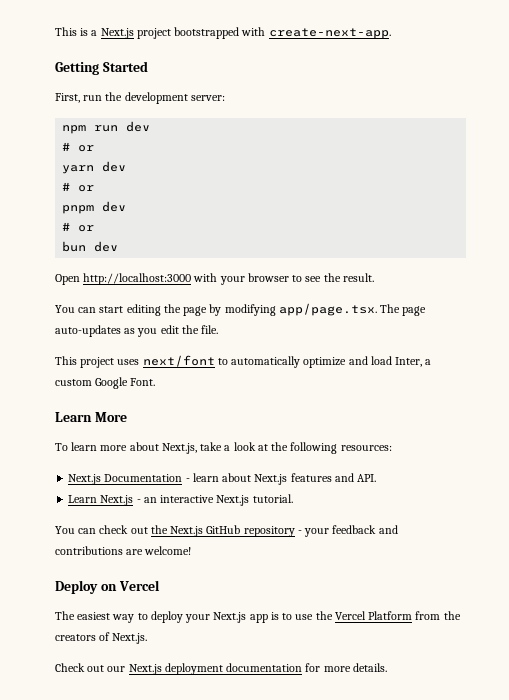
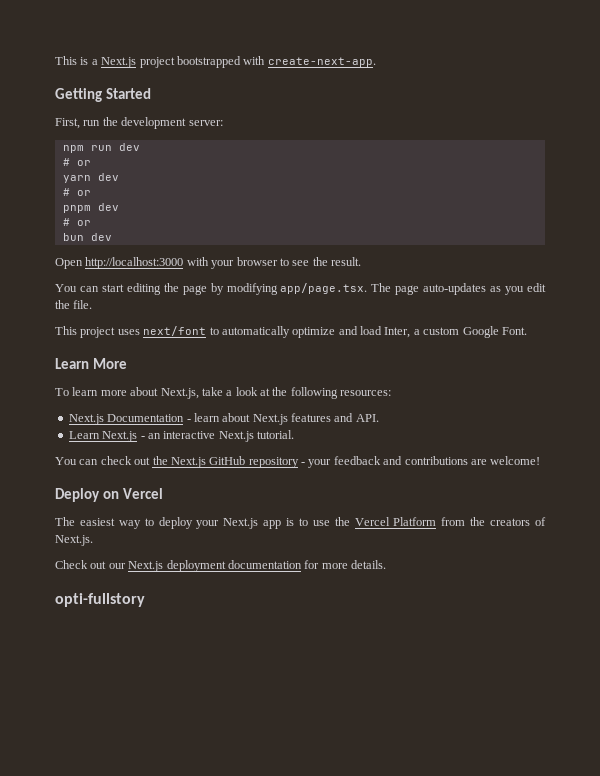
+ opti-fullstory

